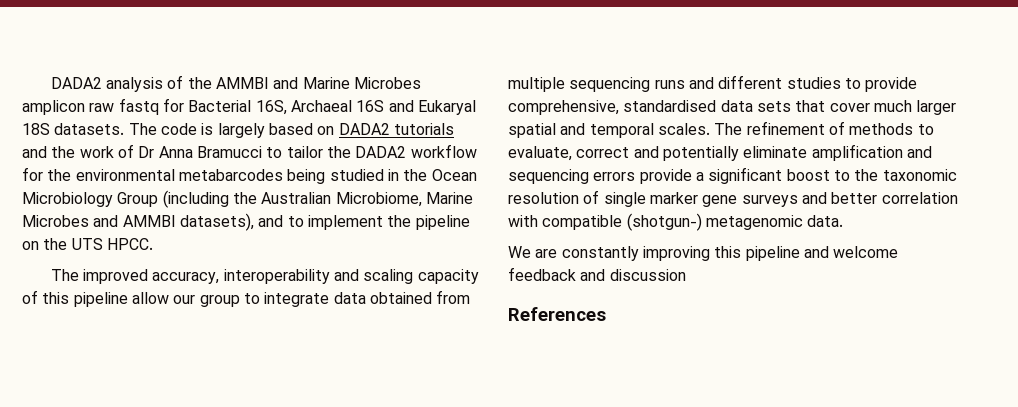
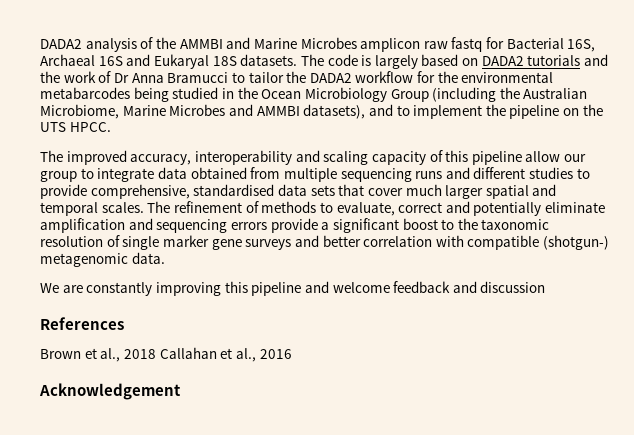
+ Brown et al., 2018 Callahan et al., 2016
+ Acknowledgement

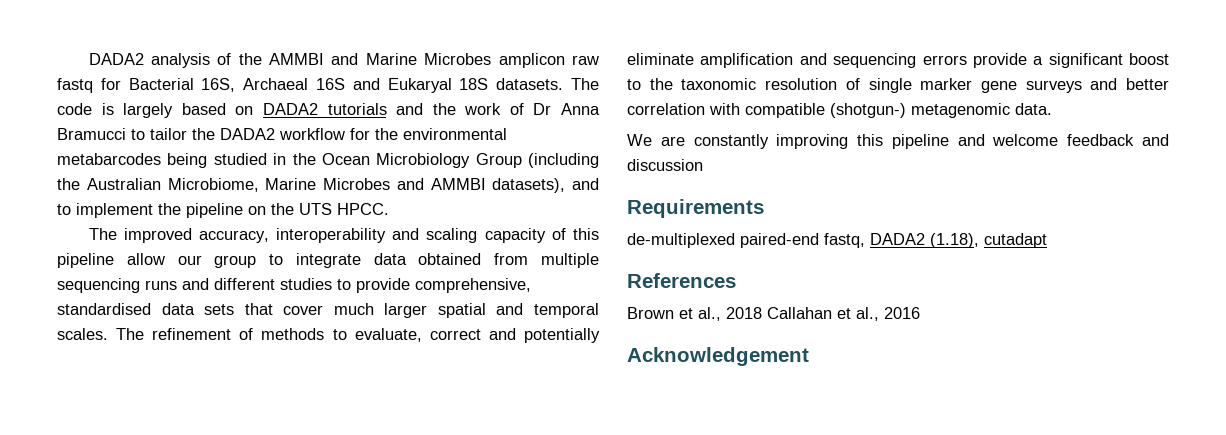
+ Requirements
+ de-multiplexed paired-end fastq, DADA2 (1.18), cutadapt

